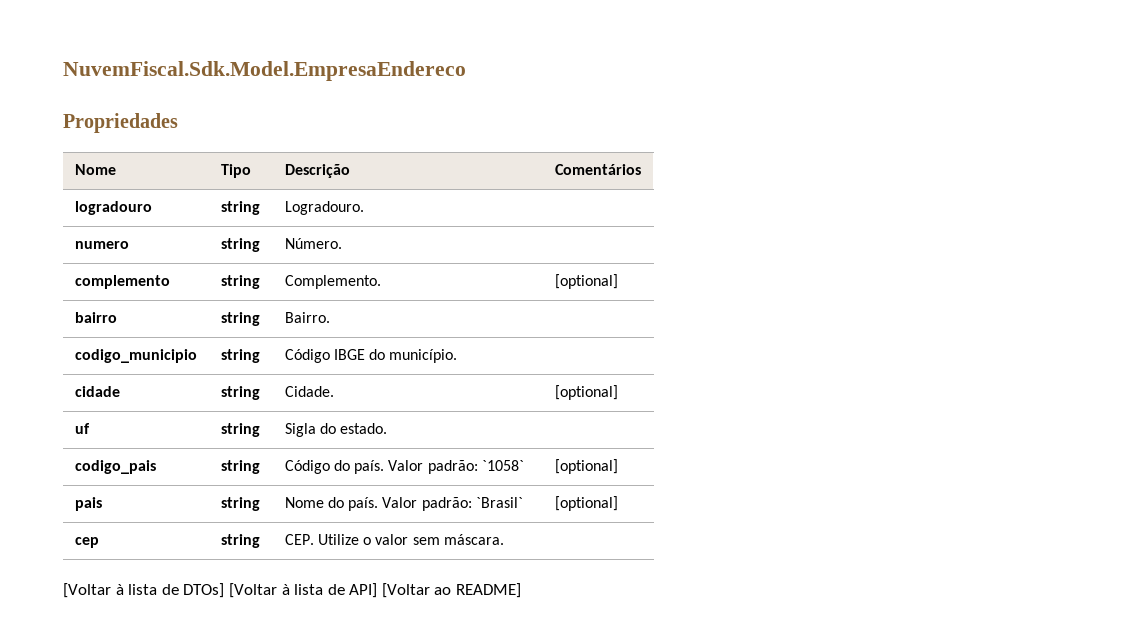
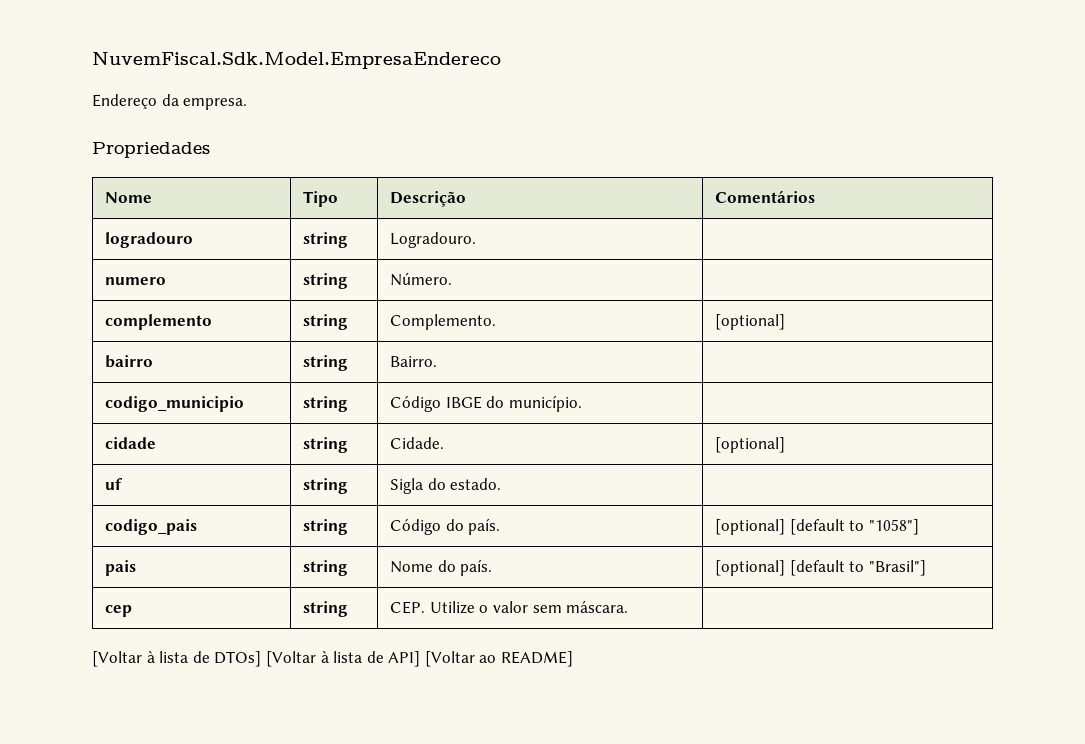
+ Endereço da empresa.
- codigo_pais | string | Código do país. Valor padrão: `1058` | [optional]
+ codigo_pais | string | Código do país. | [optional] [default to "1058"]
- pais | string | Nome do país. Valor padrão: `Brasil` | [optional]
+ pais | string | Nome do país. | [optional] [default to "Brasil"]

